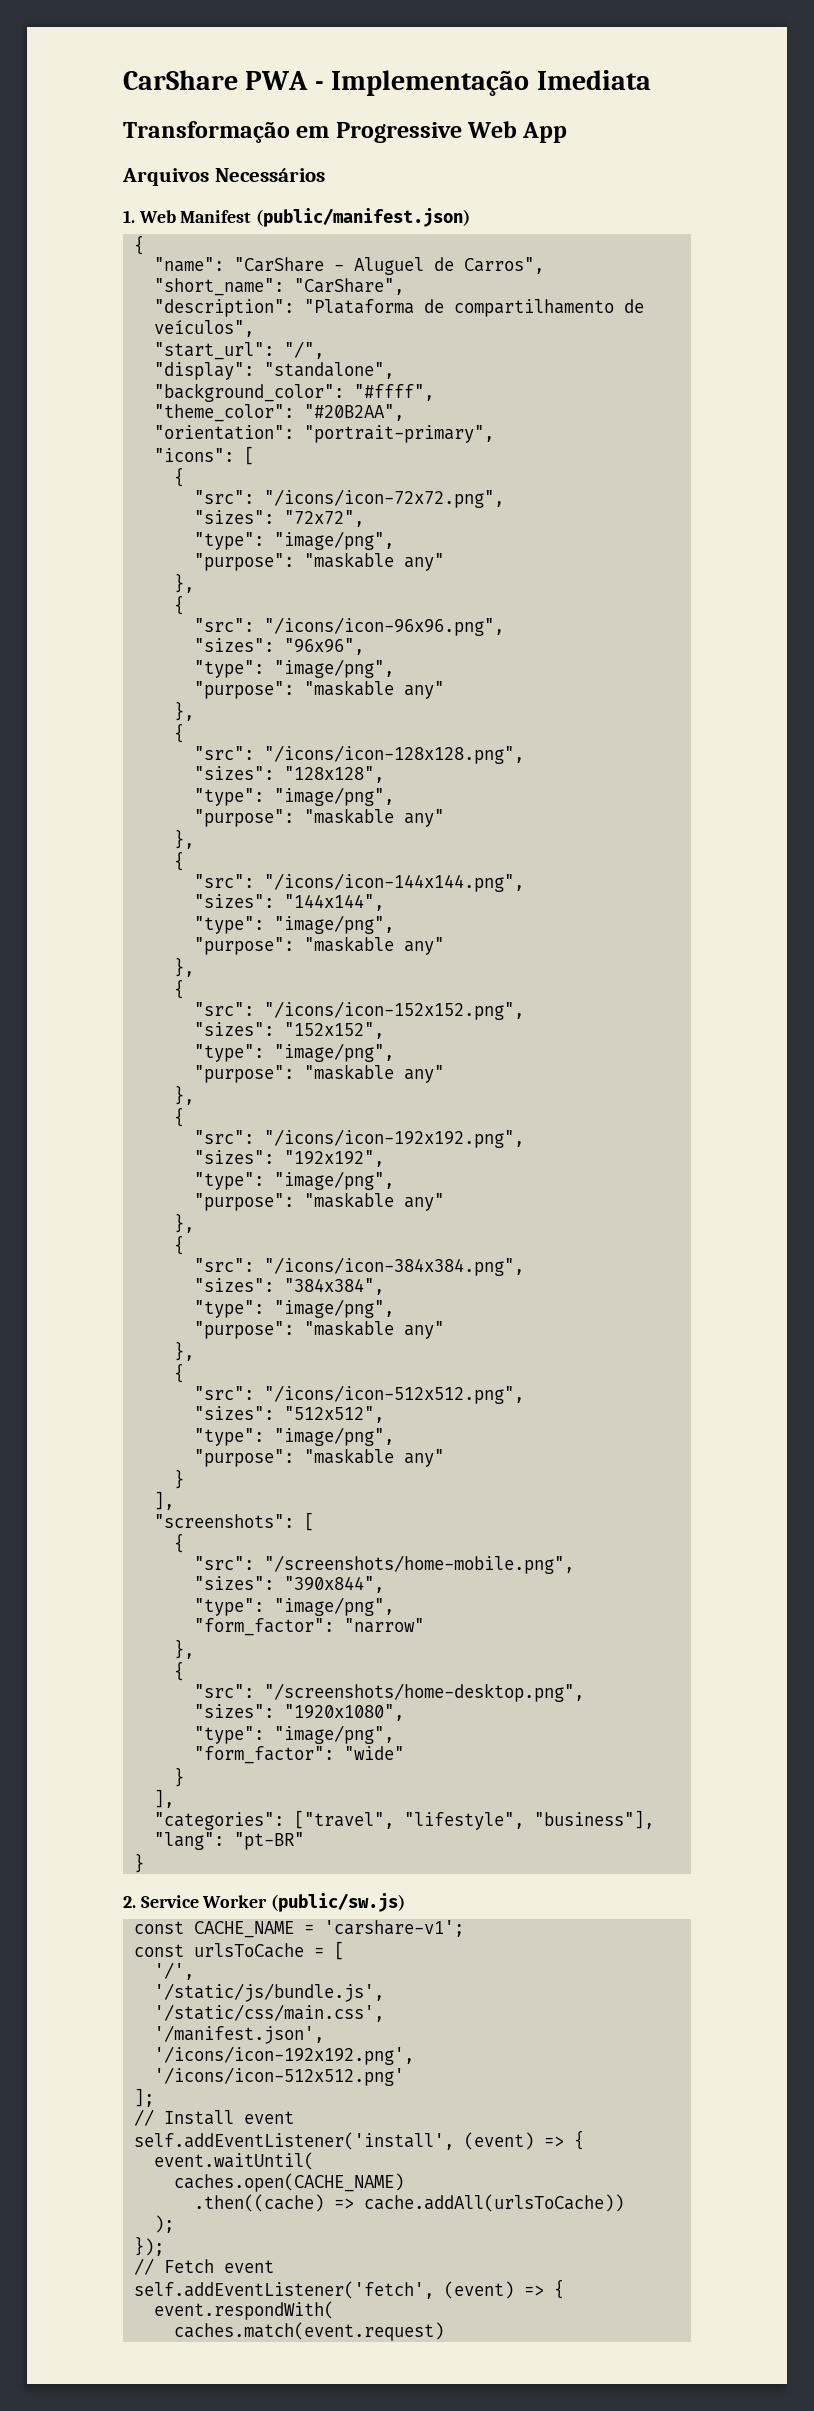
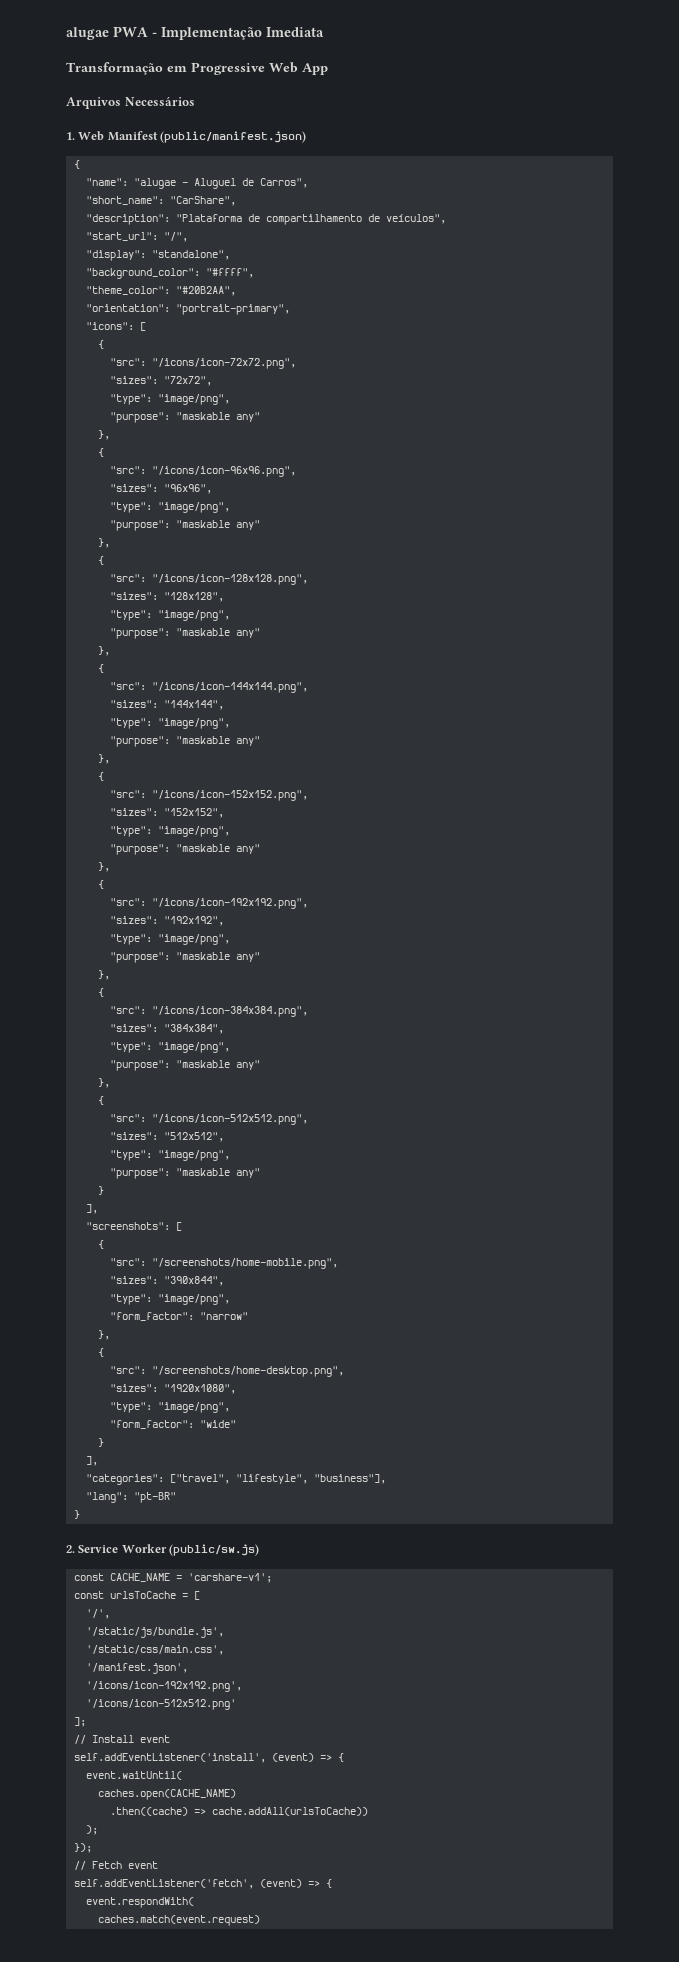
- CarShare PWA - Implementação Imediata
+ alugae PWA - Implementação Imediata
- "name": "CarShare - Aluguel de Carros",
+ "name": "alugae - Aluguel de Carros",

